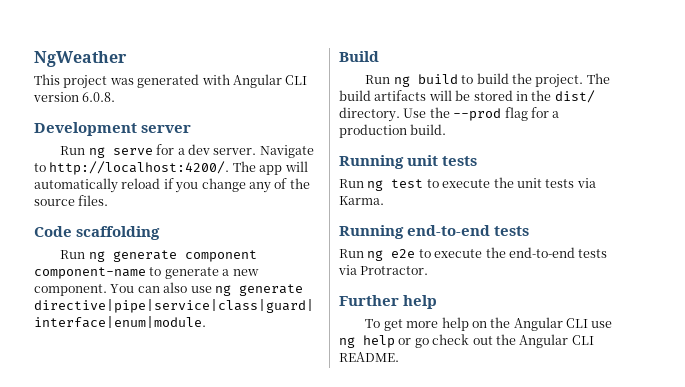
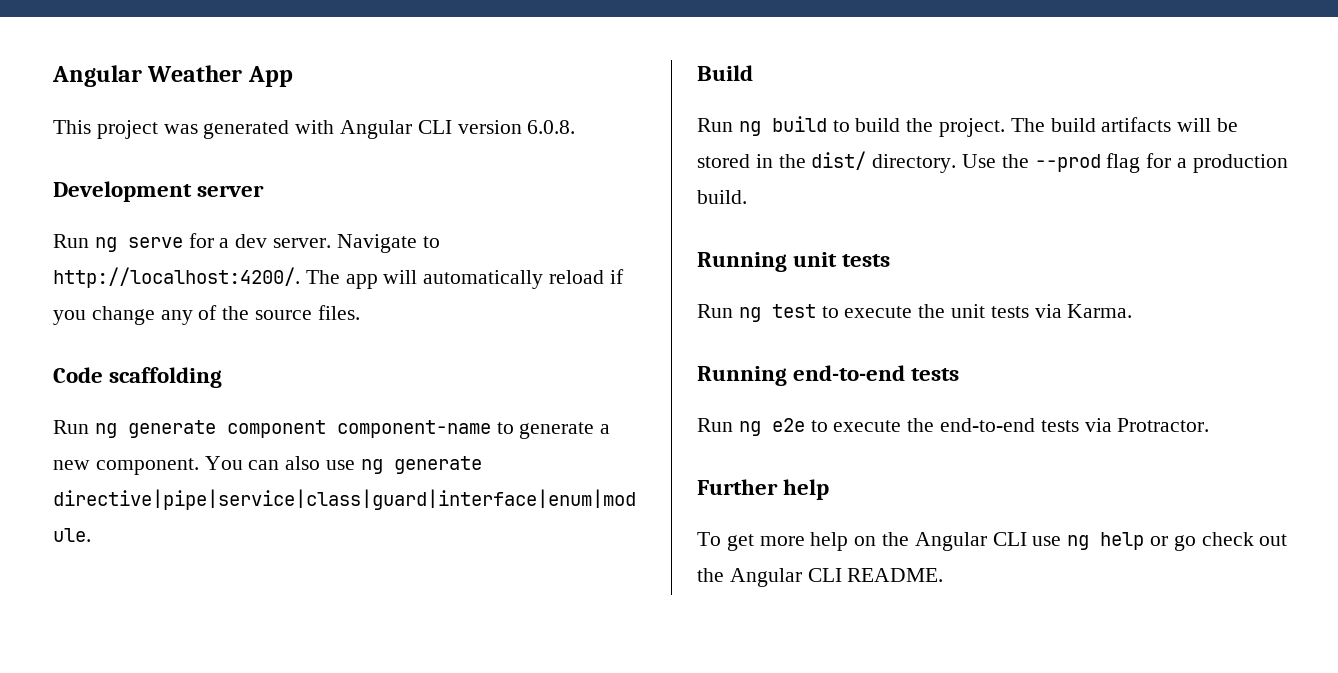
- NgWeather
+ Angular Weather App

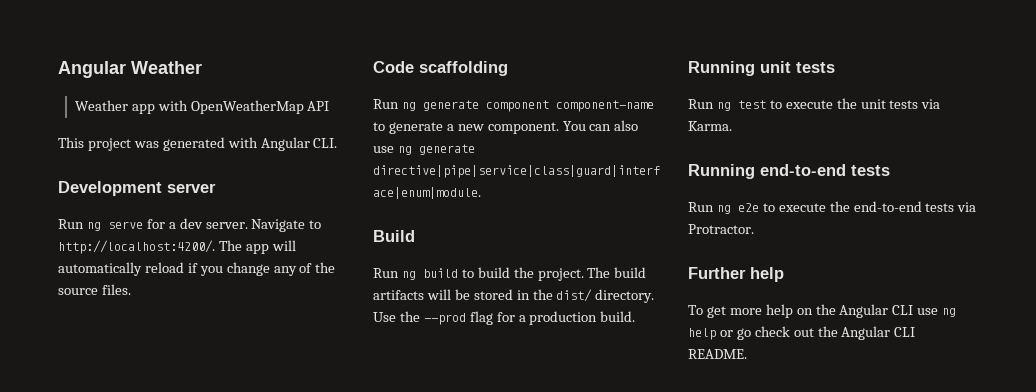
- Angular Weather App
+ Angular Weather
+ Weather app with OpenWeatherMap API
- This project was generated with Angular CLI version 6.0.8.
+ This project was generated with Angular CLI.

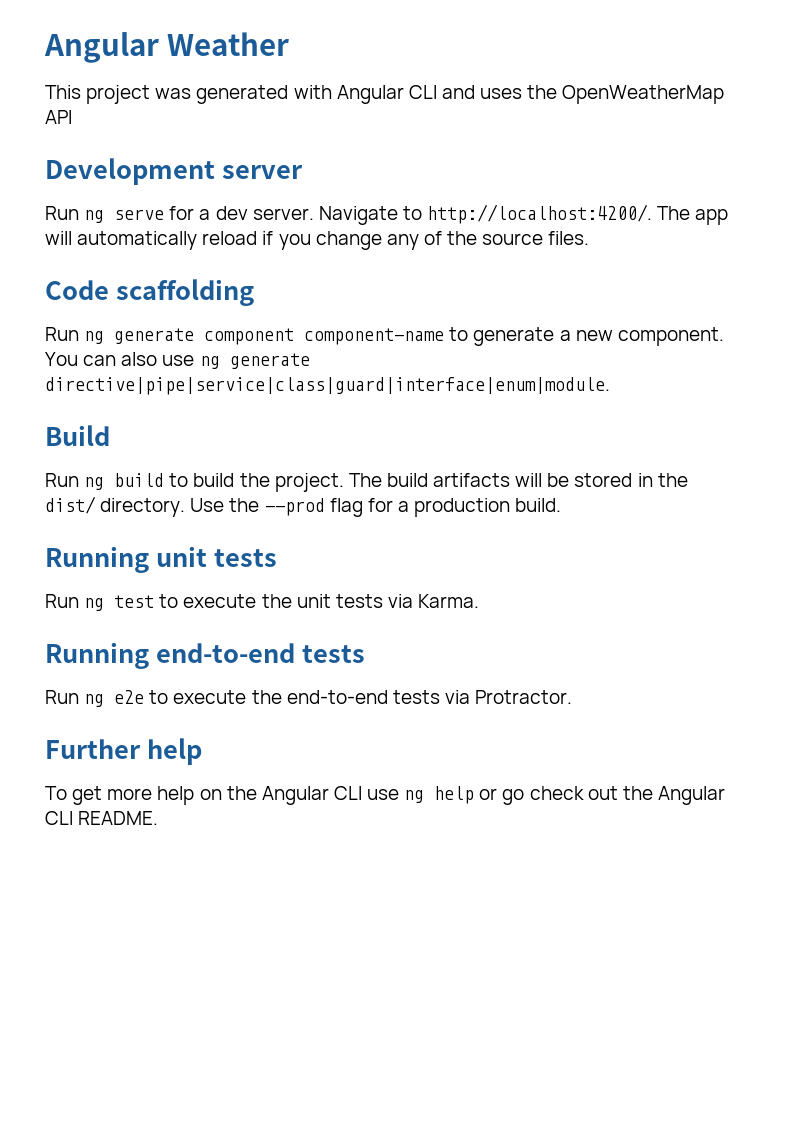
- Weather app with OpenWeatherMap API
- This project was generated with Angular CLI.
+ This project was generated with Angular CLI and uses the OpenWeatherMap API

